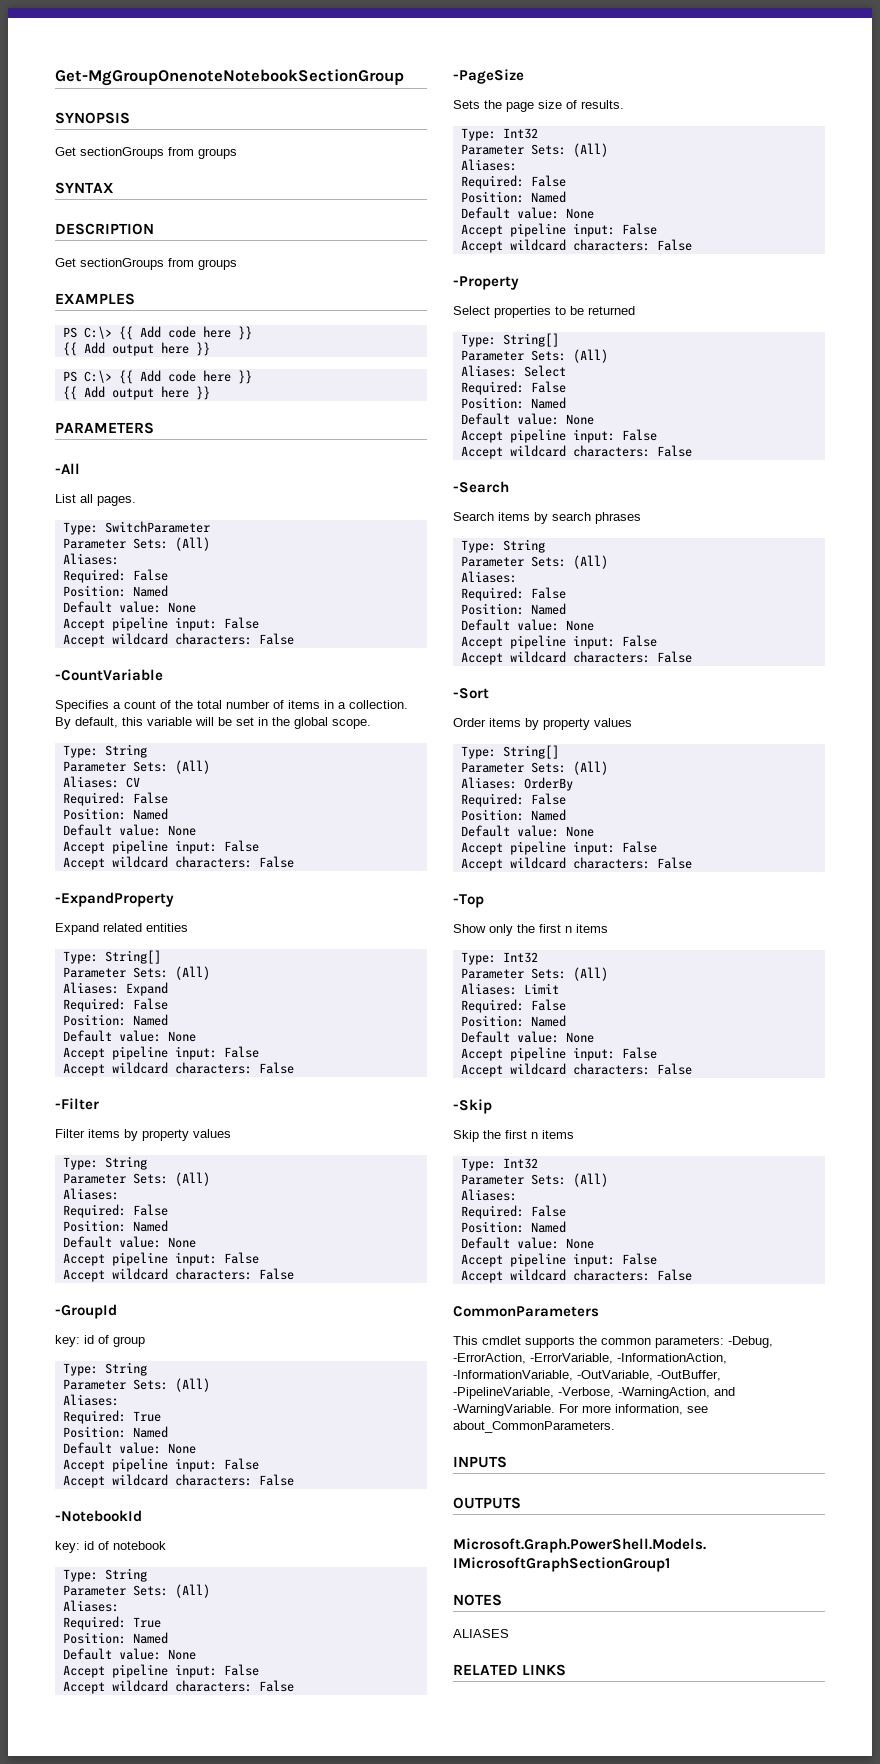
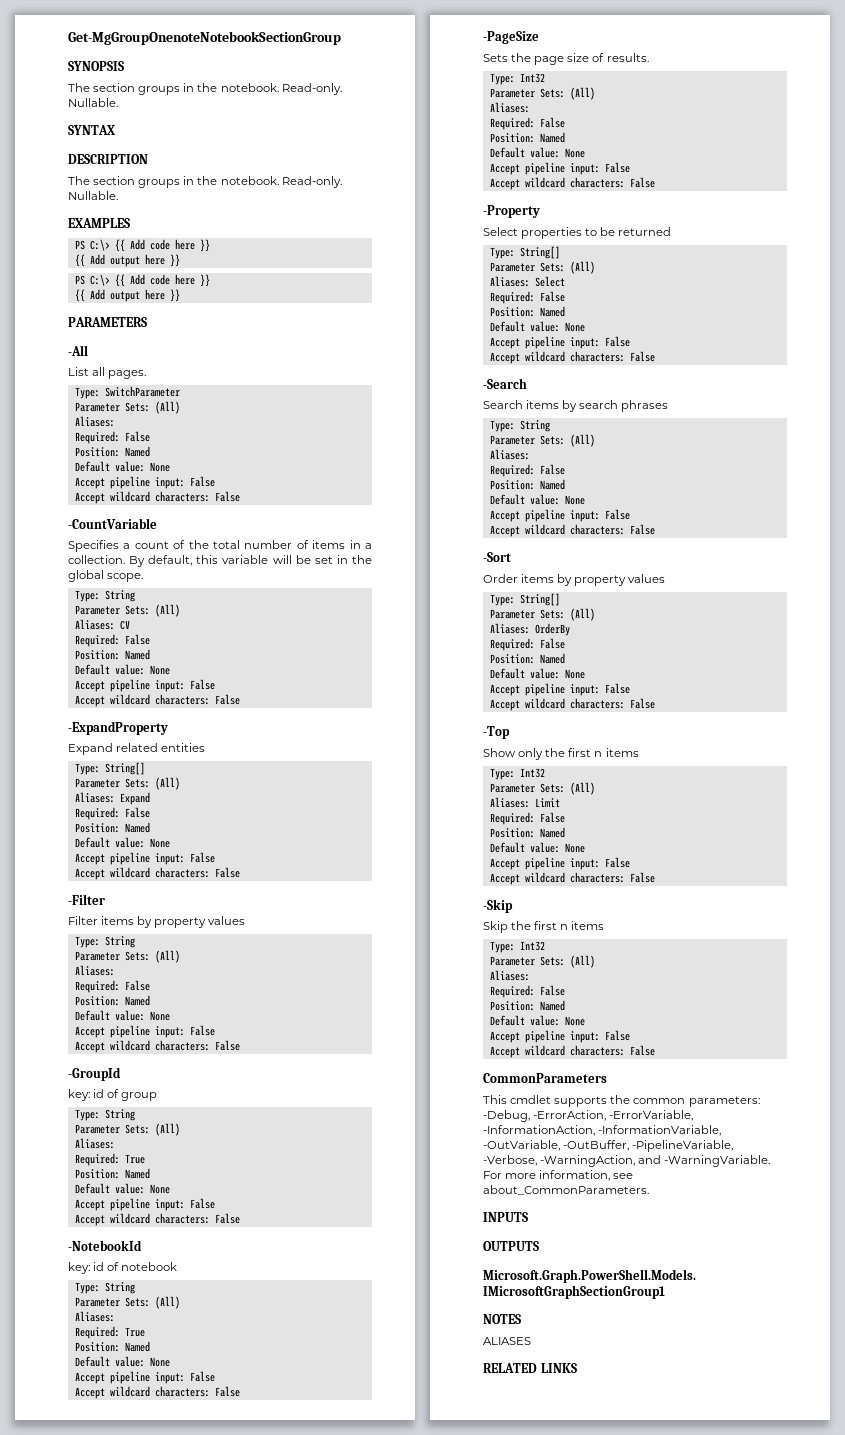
  SYNOPSIS
- Get sectionGroups from groups
+ The section groups in the notebook. Read-only. Nullable.
  SYNTAX
  DESCRIPTION
- Get sectionGroups from groups
+ The section groups in the notebook. Read-only. Nullable.

